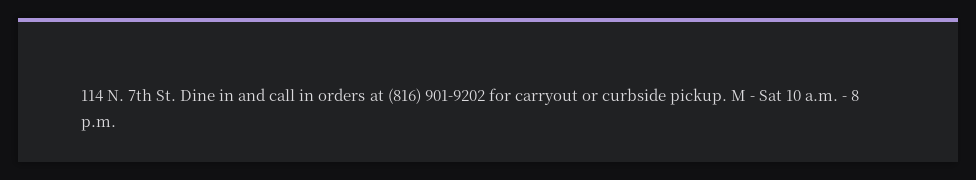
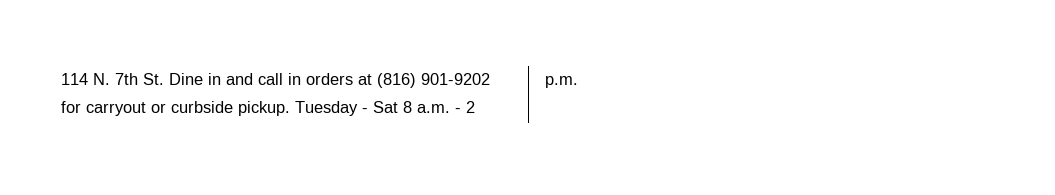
- M - Sat 10 a.m. - 8 p.m.
+ Tuesday - Sat 8 a.m. - 2 p.m.

